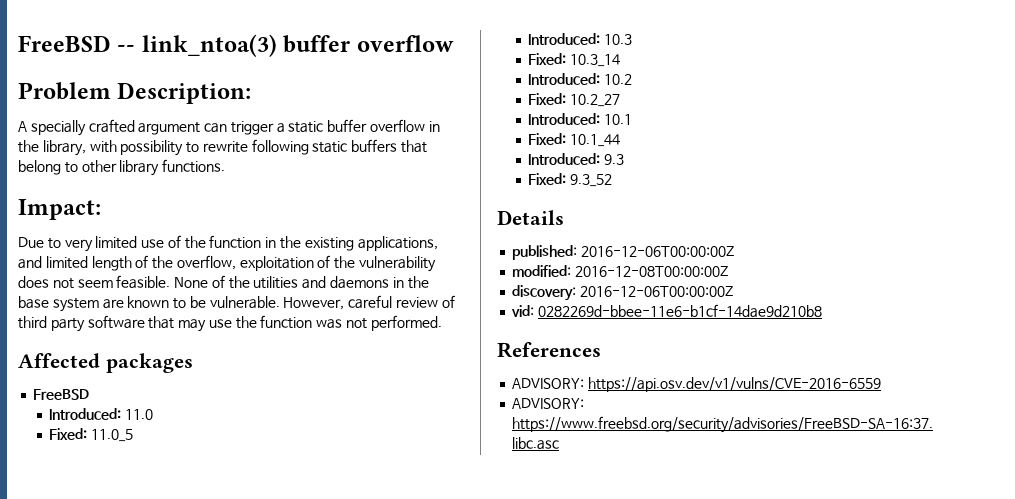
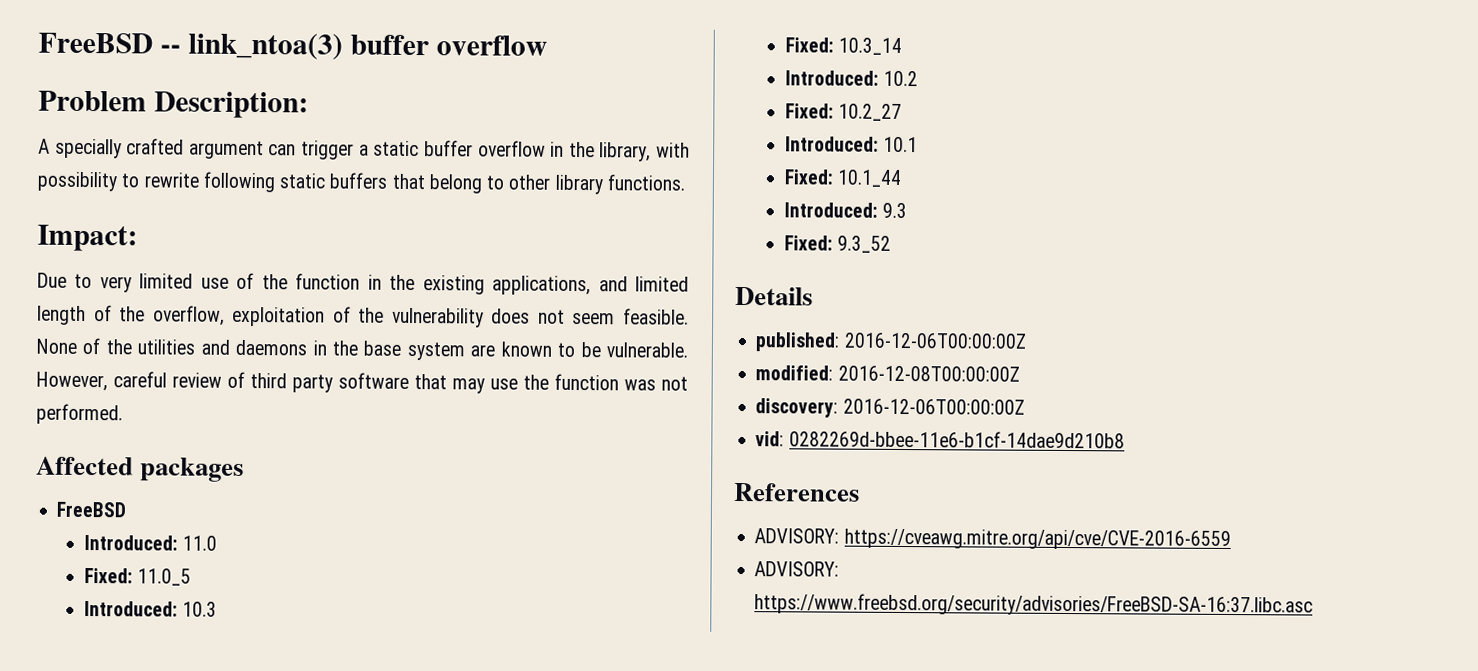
- ADVISORY: https://api.osv.dev/v1/vulns/CVE-2016-6559
+ ADVISORY: https://cveawg.mitre.org/api/cve/CVE-2016-6559

